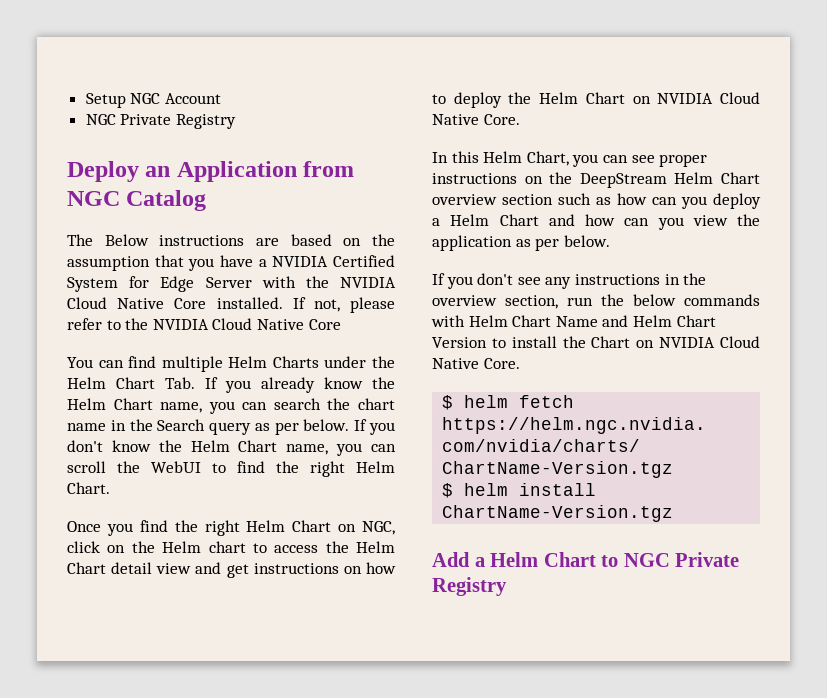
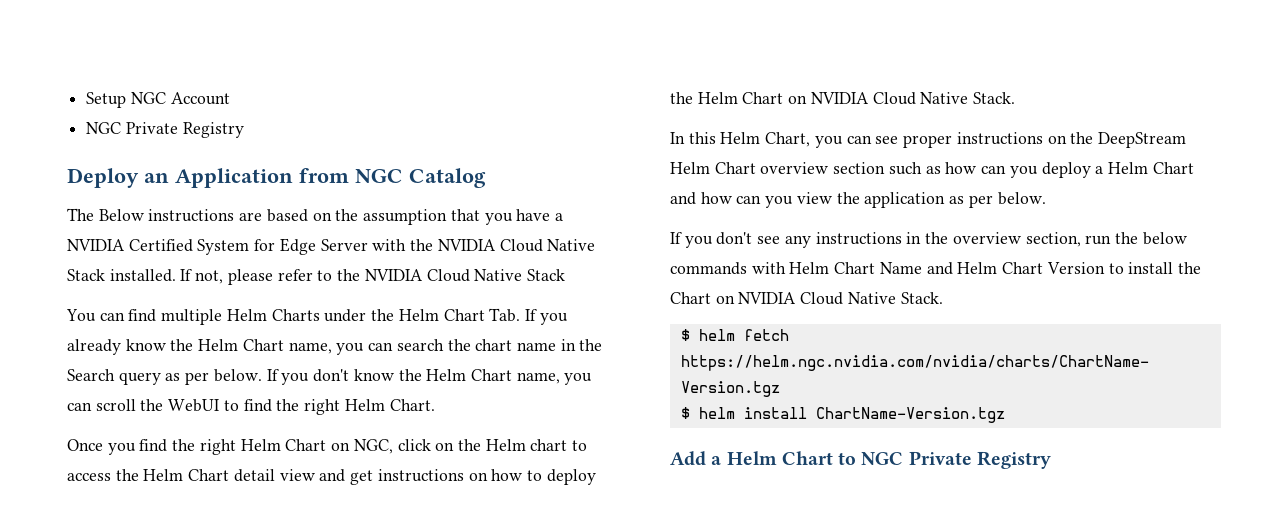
- The Below instructions are based on the assumption that you have a NVIDIA Certified System for Edge Server with the NVIDIA Cloud Native Core installed.
+ The Below instructions are based on the assumption that you have a NVIDIA Certified System for Edge Server with the NVIDIA Cloud Native Stack installed.
- If not, please refer to the NVIDIA Cloud Native Core
+ If not, please refer to the NVIDIA Cloud Native Stack
- Once you find the right Helm Chart on NGC, click on the Helm chart to access the Helm Chart detail view and get instructions on how to deploy the Helm Chart on NVIDIA Cloud Native Core.
+ Once you find the right Helm Chart on NGC, click on the Helm chart to access the Helm Chart detail view and get instructions on how to deploy the Helm Chart on NVIDIA Cloud Native Stack.
- If you don't see any instructions in the overview section, run the below commands with Helm Chart Name and Helm Chart Version to install the Chart on NVIDIA Cloud Native Core.
+ If you don't see any instructions in the overview section, run the below commands with Helm Chart Name and Helm Chart Version to install the Chart on NVIDIA Cloud Native Stack.

